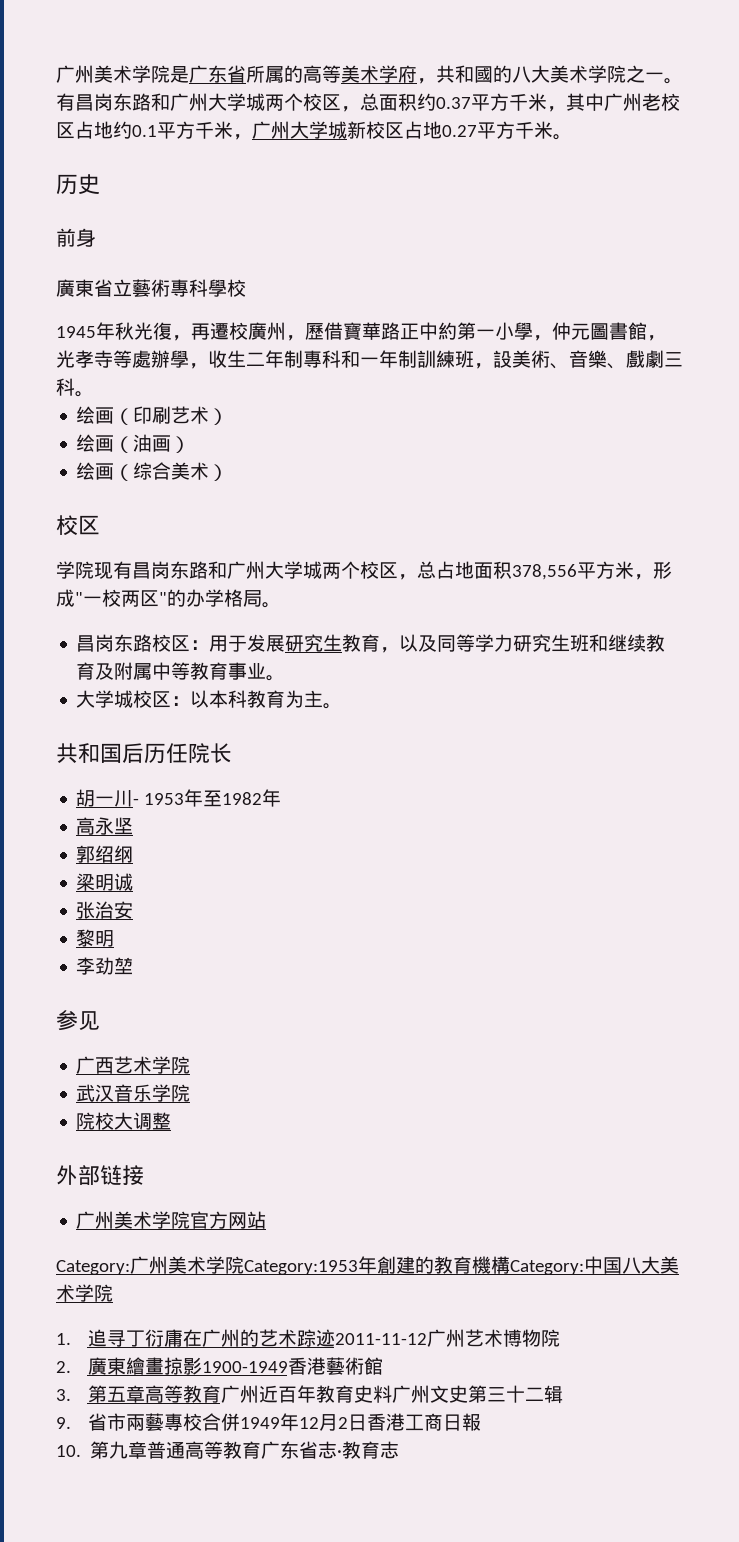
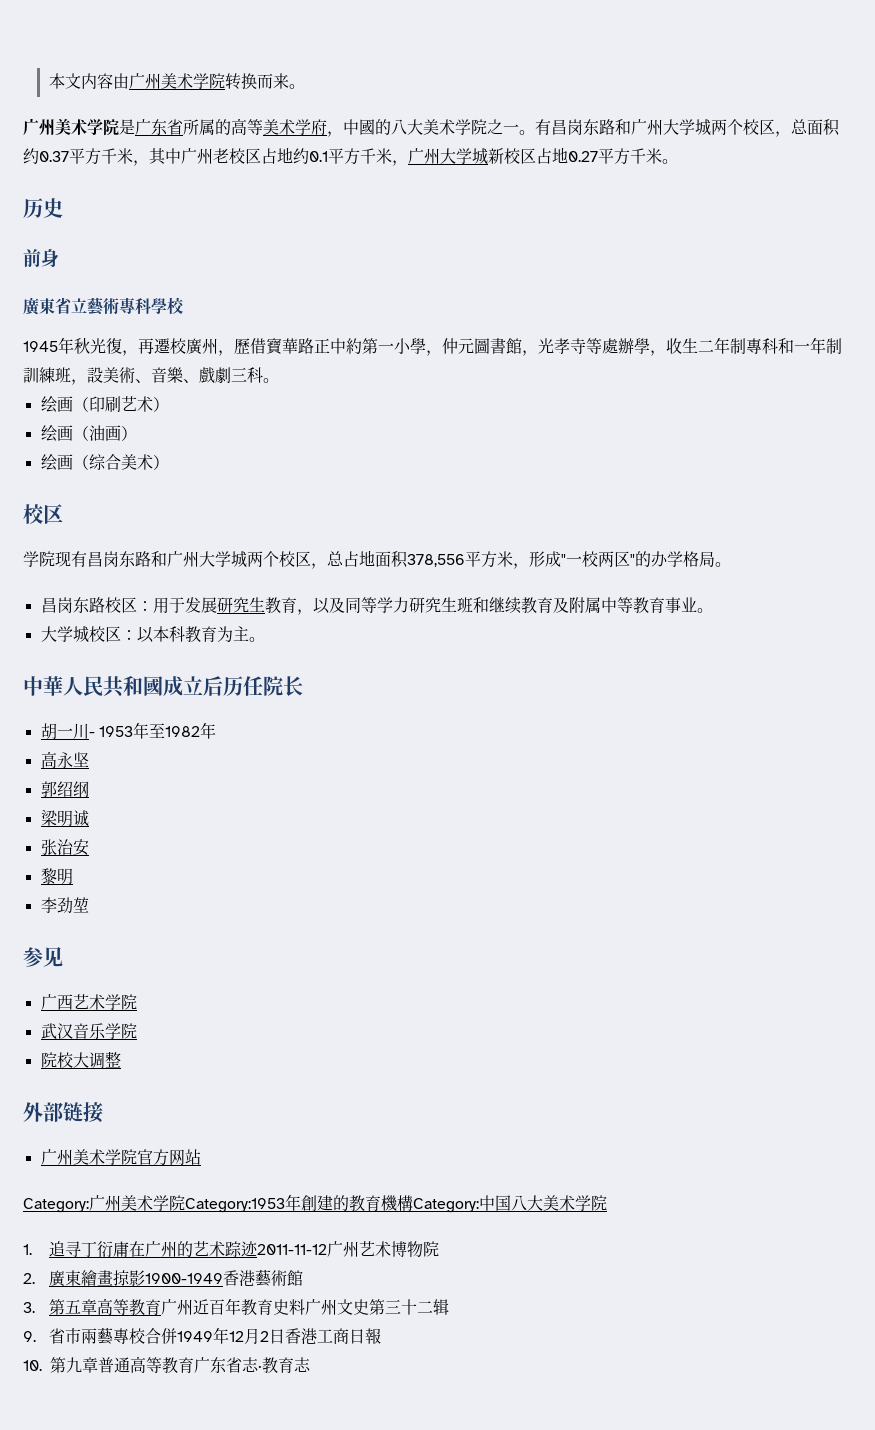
+ 本文内容由广州美术学院转换而来。
- 广州美术学院是广东省所属的高等美术学府，共和國的八大美术学院之一。
+ 广州美术学院是广东省所属的高等美术学府，中國的八大美术学院之一。
- 共和国后历任院长
+ 中華人民共和國成立后历任院长

